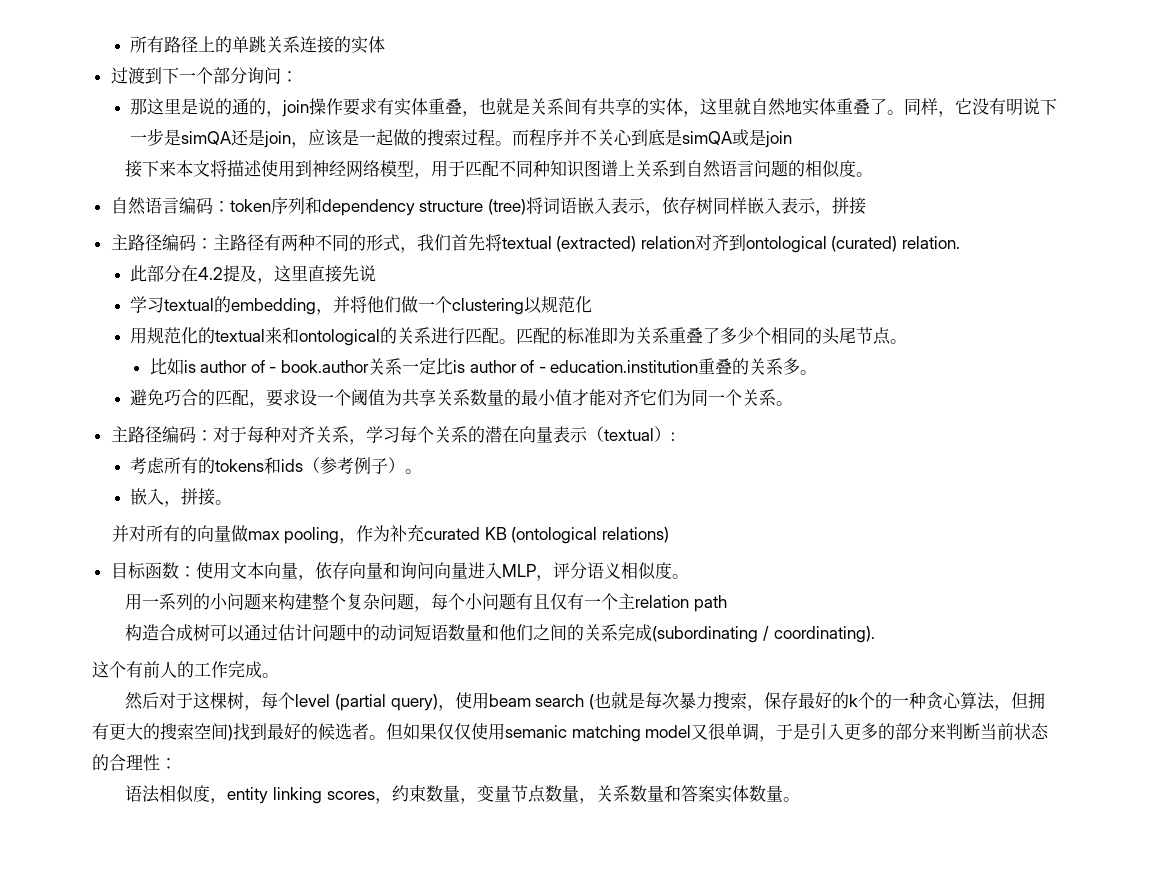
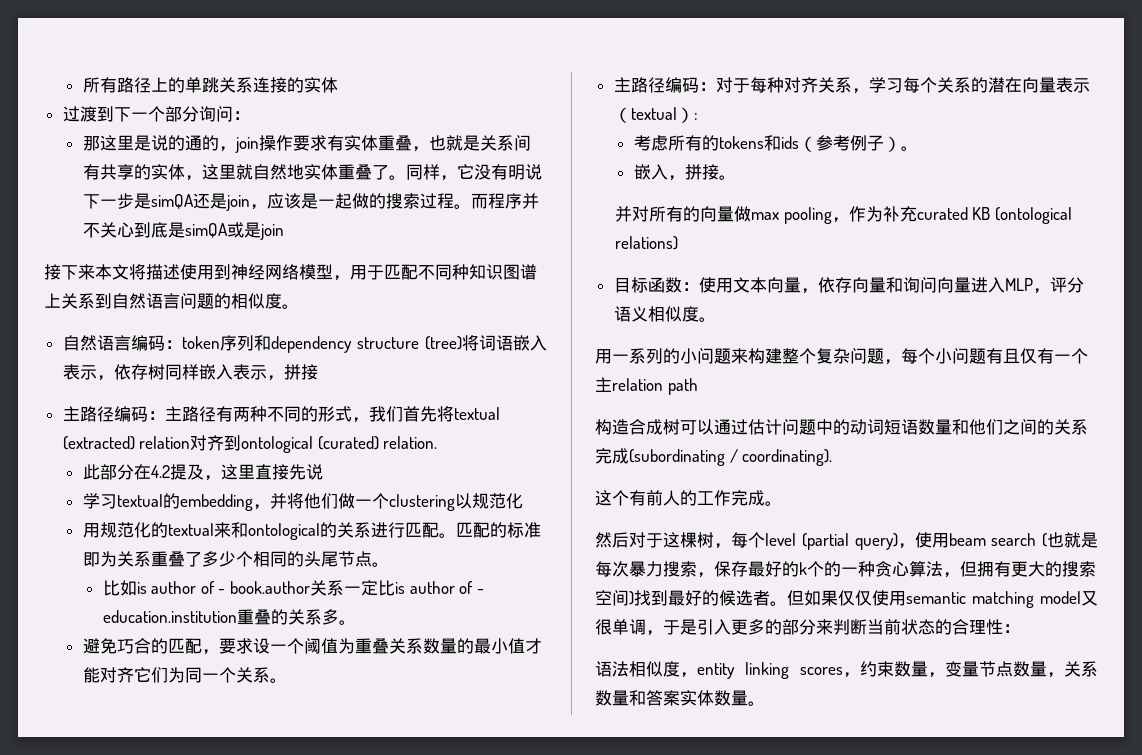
- 避免巧合的匹配，要求设一个阈值为共享关系数量的最小值才能对齐它们为同一个关系。
+ 避免巧合的匹配，要求设一个阈值为重叠关系数量的最小值才能对齐它们为同一个关系。
- 但如果仅仅使用semanic matching model又很单调，于是引入更多的部分来判断当前状态的合理性：
+ 但如果仅仅使用semantic matching model又很单调，于是引入更多的部分来判断当前状态的合理性：

